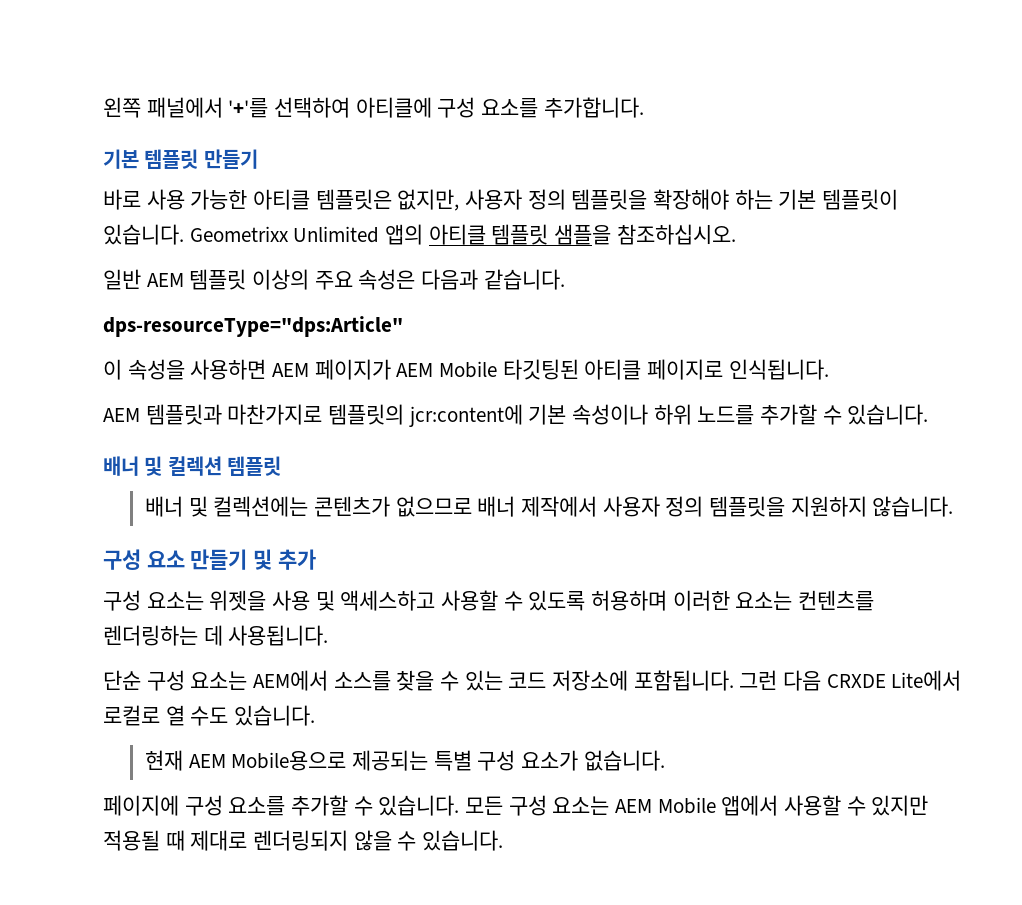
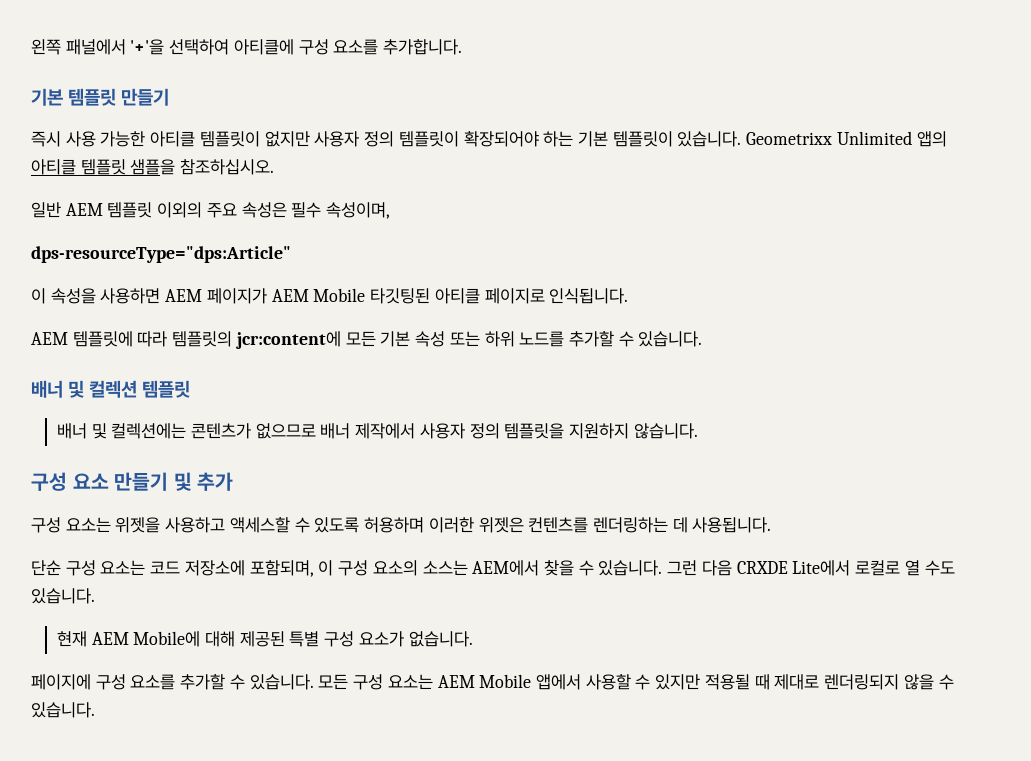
- 왼쪽 패널에서 '+'를 선택하여 아티클에 구성 요소를 추가합니다.
+ 왼쪽 패널에서 '+'을 선택하여 아티클에 구성 요소를 추가합니다.
- 바로 사용 가능한 아티클 템플릿은 없지만, 사용자 정의 템플릿을 확장해야 하는 기본 템플릿이 있습니다.
+ 즉시 사용 가능한 아티클 템플릿이 없지만 사용자 정의 템플릿이 확장되어야 하는 기본 템플릿이 있습니다.
- 일반 AEM 템플릿 이상의 주요 속성은 다음과 같습니다.
+ 일반 AEM 템플릿 이외의 주요 속성은 필수 속성이며,
- AEM 템플릿과 마찬가지로 템플릿의 jcr:content에 기본 속성이나 하위 노드를 추가할 수 있습니다.
+ AEM 템플릿에 따라 템플릿의 jcr:content에 모든 기본 속성 또는 하위 노드를 추가할 수 있습니다.
- 구성 요소는 위젯을 사용 및 액세스하고 사용할 수 있도록 허용하며 이러한 요소는 컨텐츠를 렌더링하는 데 사용됩니다.
+ 구성 요소는 위젯을 사용하고 액세스할 수 있도록 허용하며 이러한 위젯은 컨텐츠를 렌더링하는 데 사용됩니다.
- 단순 구성 요소는 AEM에서 소스를 찾을 수 있는 코드 저장소에 포함됩니다.
+ 단순 구성 요소는 코드 저장소에 포함되며, 이 구성 요소의 소스는 AEM에서 찾을 수 있습니다.
- 현재 AEM Mobile용으로 제공되는 특별 구성 요소가 없습니다.
+ 현재 AEM Mobile에 대해 제공된 특별 구성 요소가 없습니다.

